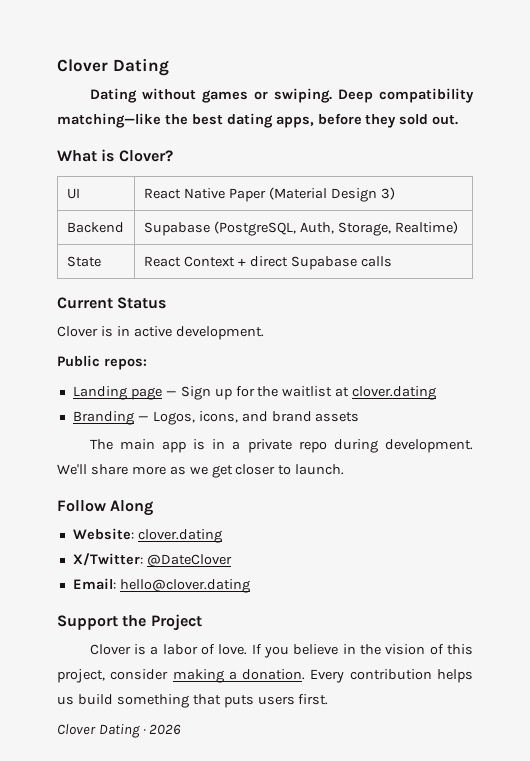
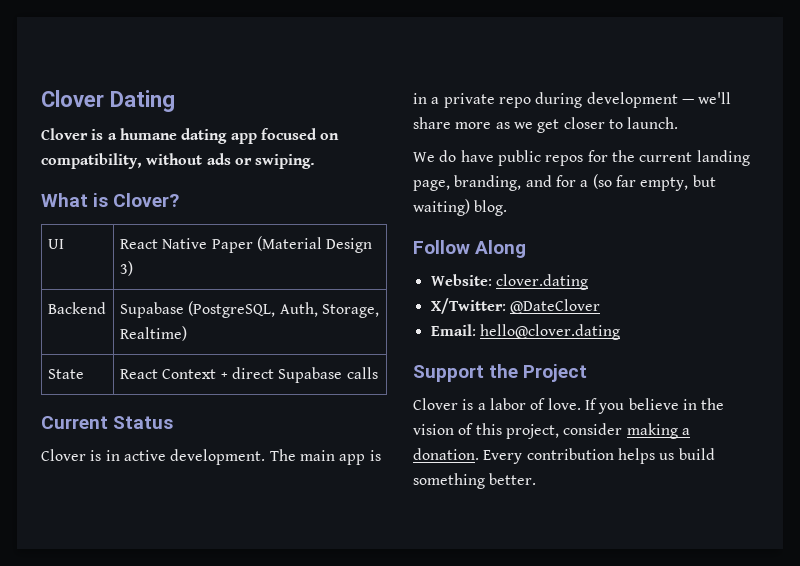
- Dating without games or swiping. Deep compatibility matching—like the best dating apps, before they sold out.
+ Clover is a humane dating app focused on compatibility, without ads or swiping.
- Clover is in active development.
- Public repos:
- Landing page — Sign up for the waitlist at clover.dating
- Branding — Logos, icons, and brand assets
- The main app is in a private repo during development. We'll share more as we get closer to launch.
+ Clover is in active development. The main app is in a private repo during development — we'll share more as we get closer to launch.
+ We do have public repos for the current landing page, branding, and for a (so far empty, but waiting) blog.
- Every contribution helps us build something that puts users first.
- Clover Dating · 2026
+ Every contribution helps us build something better.

